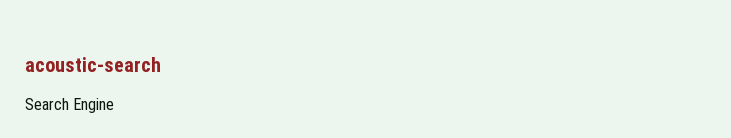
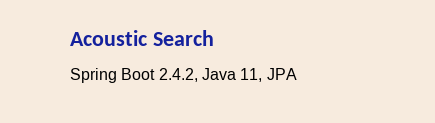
- acoustic-search
- Search Engine
+ Acoustic Search
+ Spring Boot 2.4.2, Java 11, JPA

